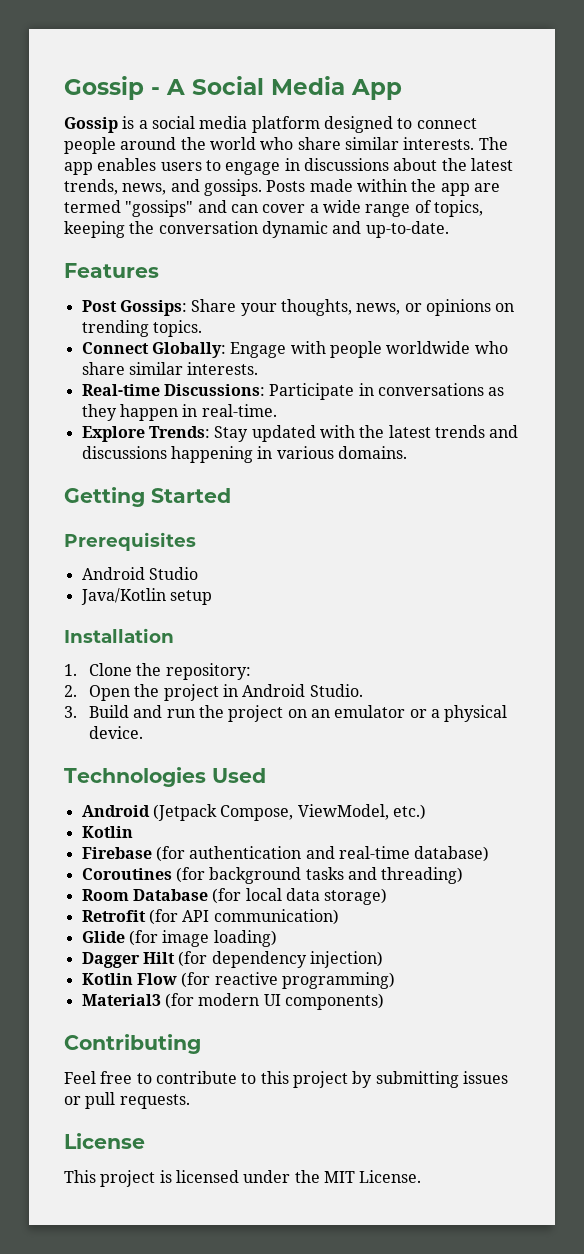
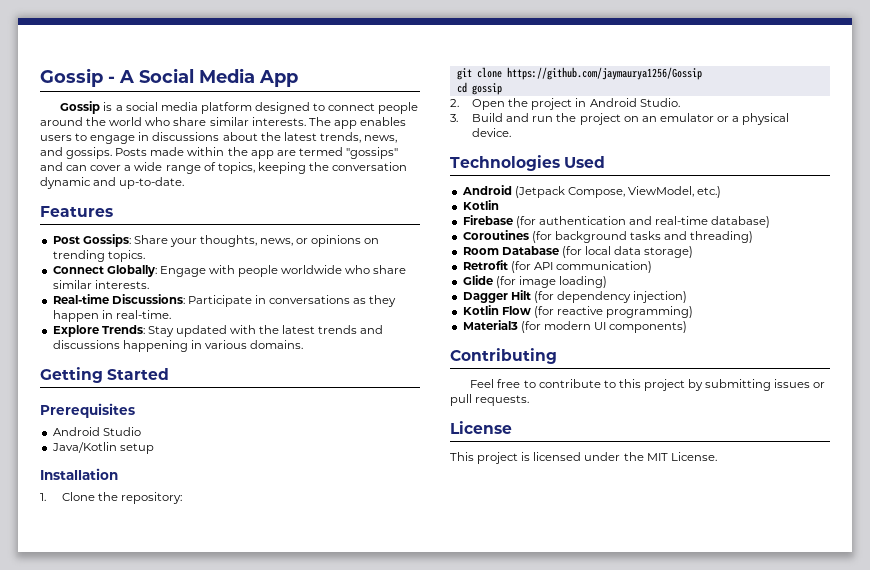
+ git clone https://github.com/jaymaurya1256/Gossip
+ cd gossip

